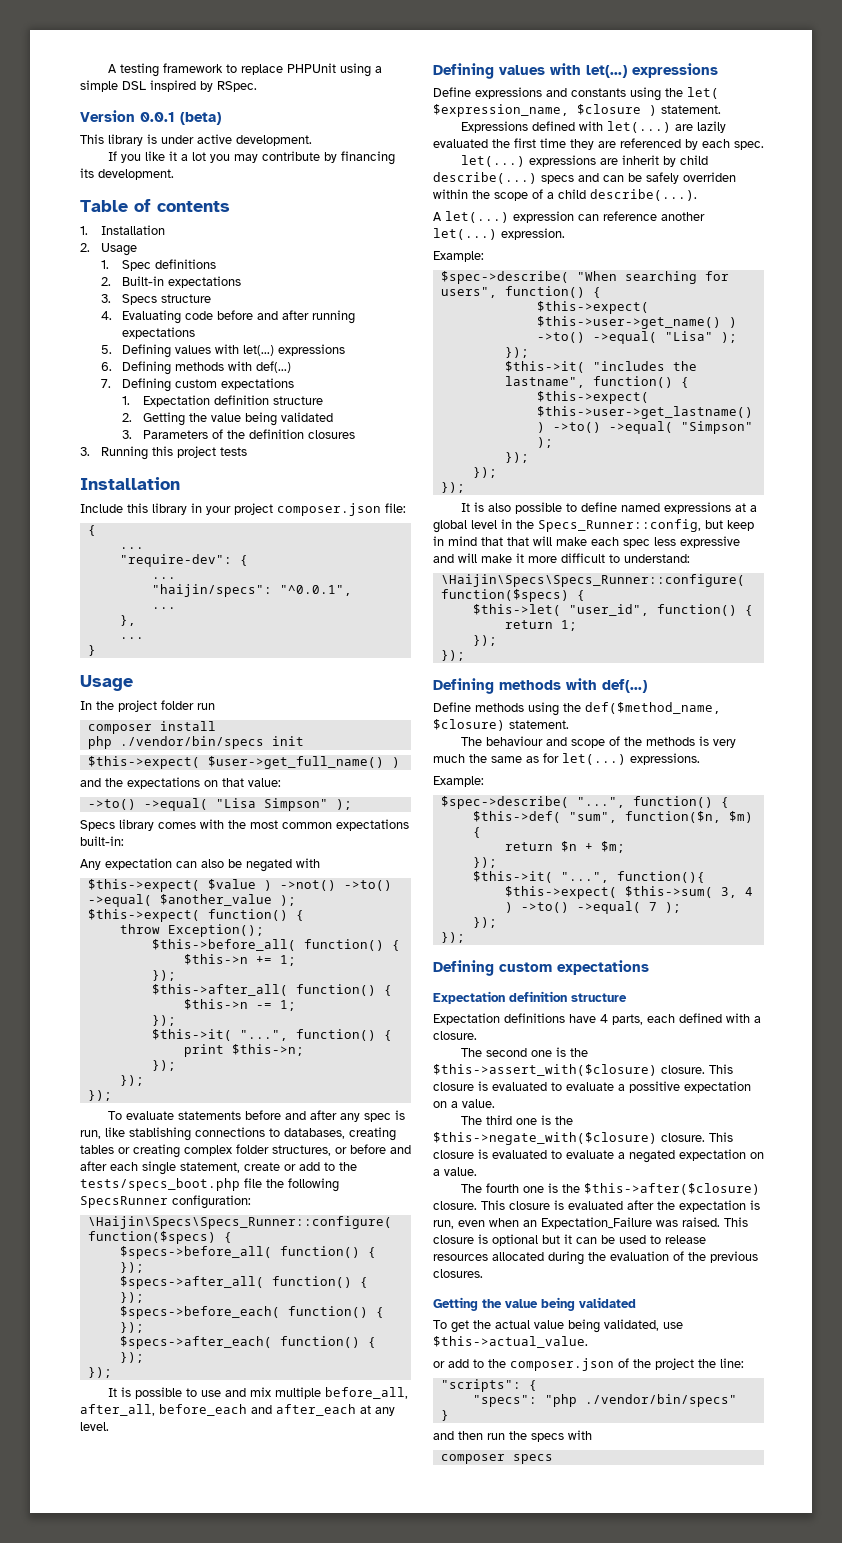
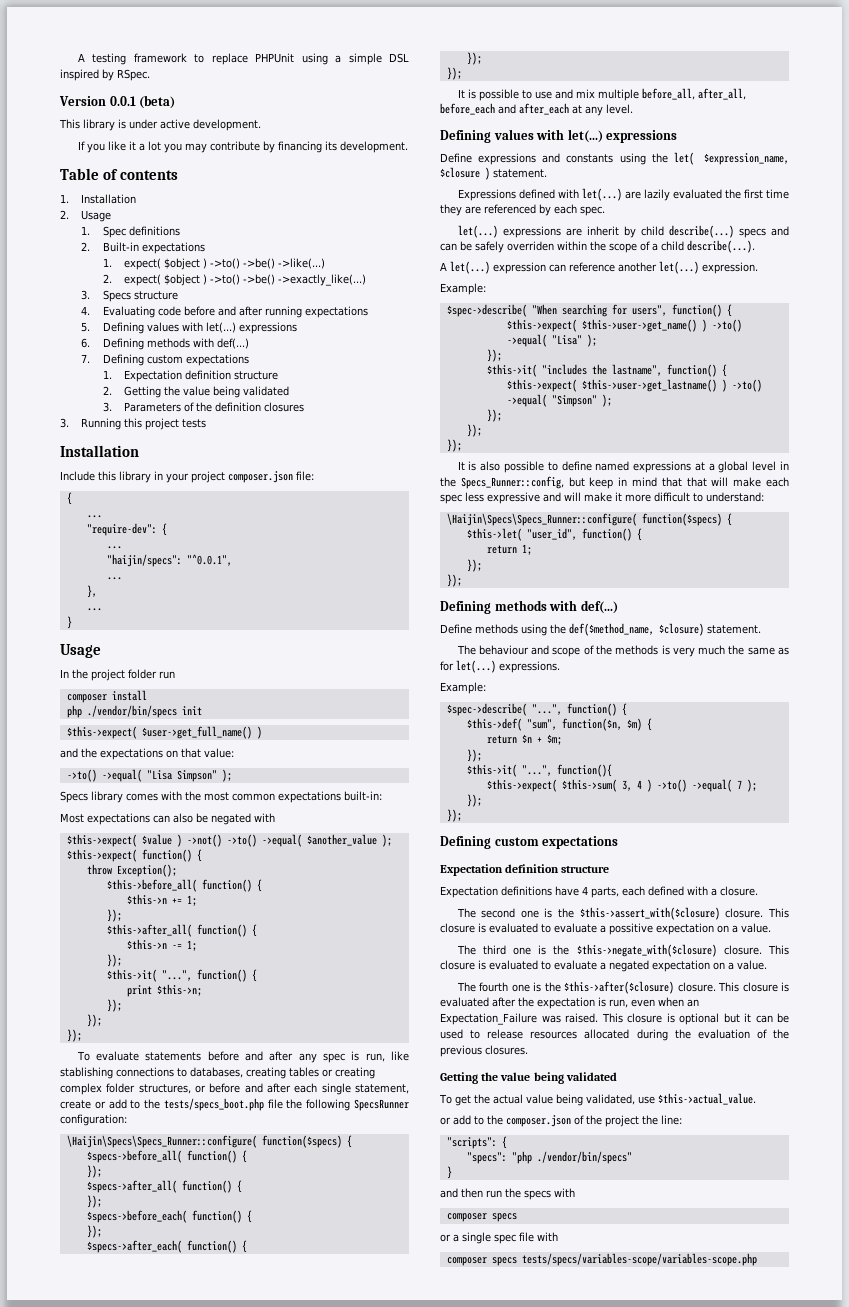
+ 1. expect( $object ) ->to() ->be() ->like(...)
+ 2. expect( $object ) ->to() ->be() ->exactly_like(...)
- Any expectation can also be negated with
+ Most expectations can also be negated with
+ or a single spec file with
+ composer specs tests/specs/variables-scope/variables-scope.php

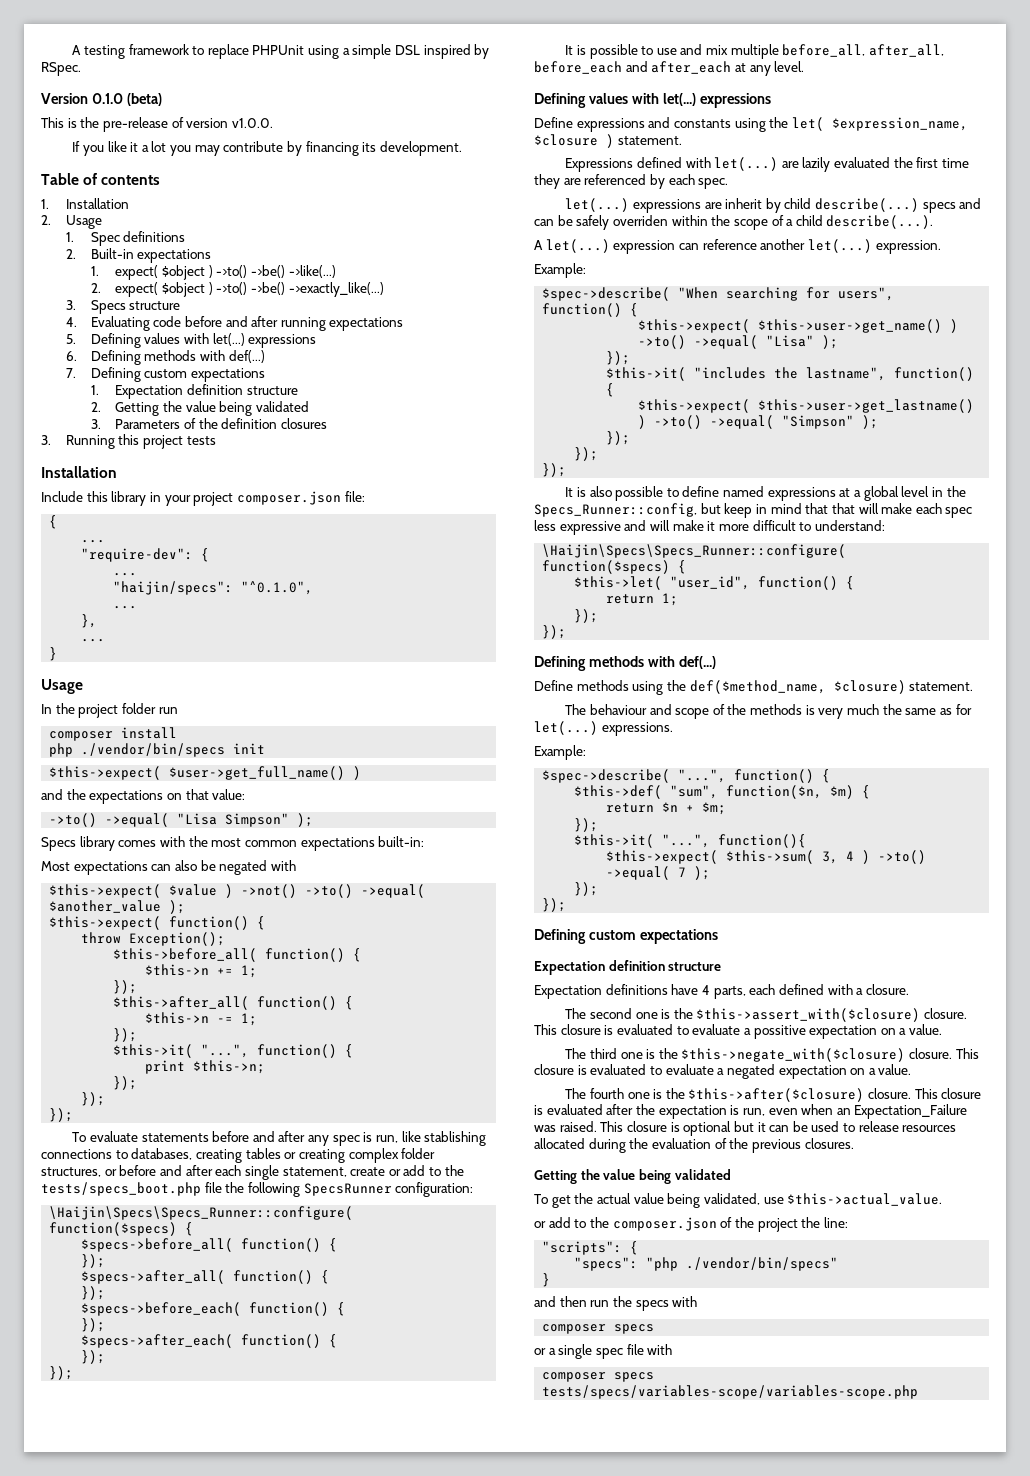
- Version 0.0.1 (beta)
+ Version 0.1.0 (beta)
- This library is under active development.
+ This is the pre-release of version v1.0.0.
- "haijin/specs": "^0.0.1",
+ "haijin/specs": "^0.1.0",

